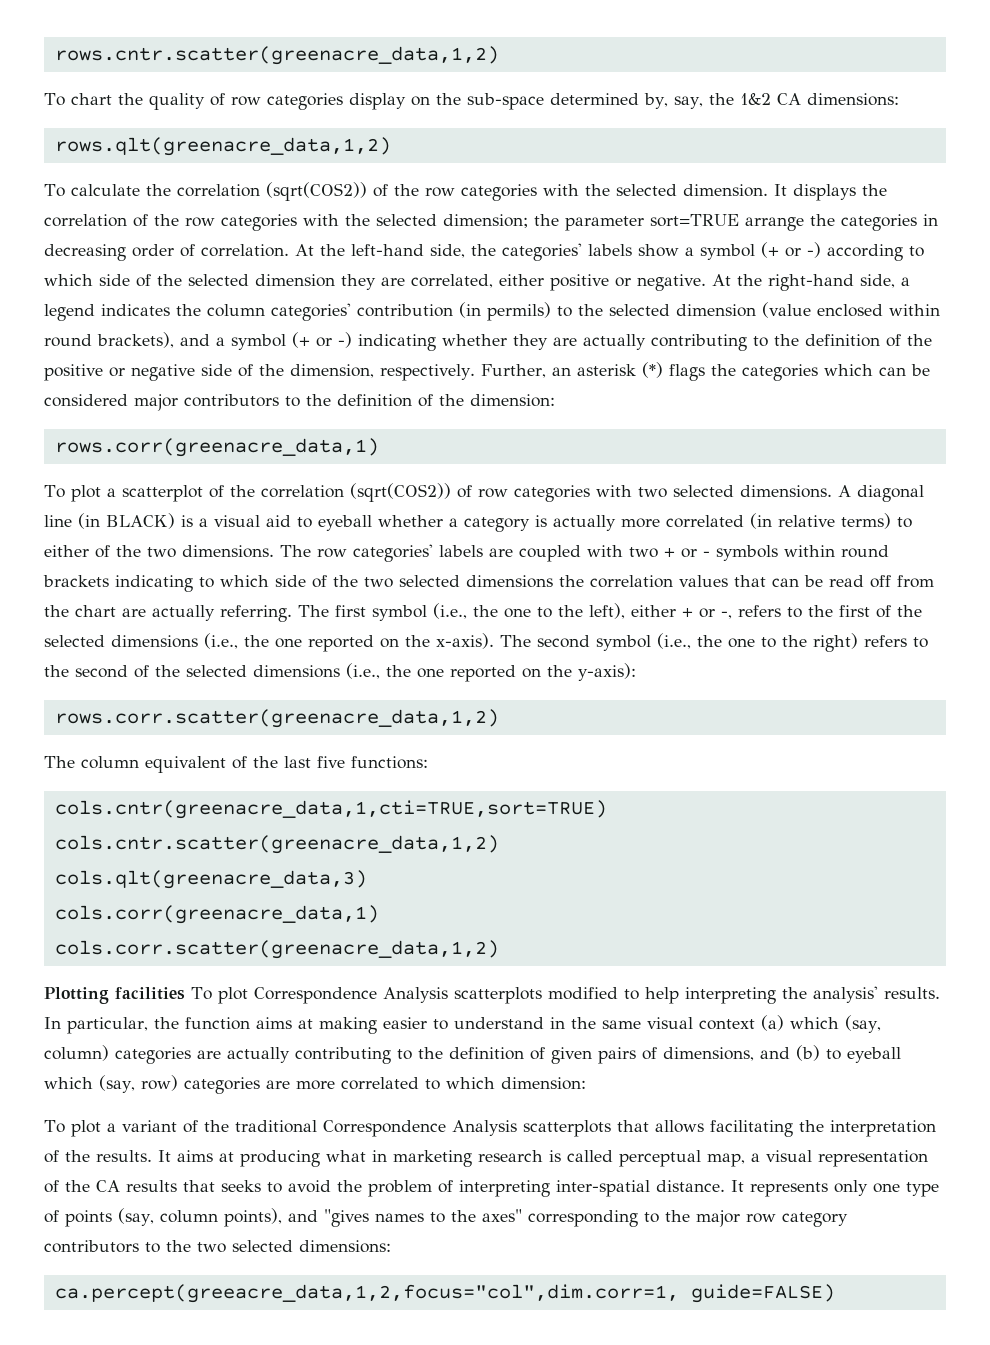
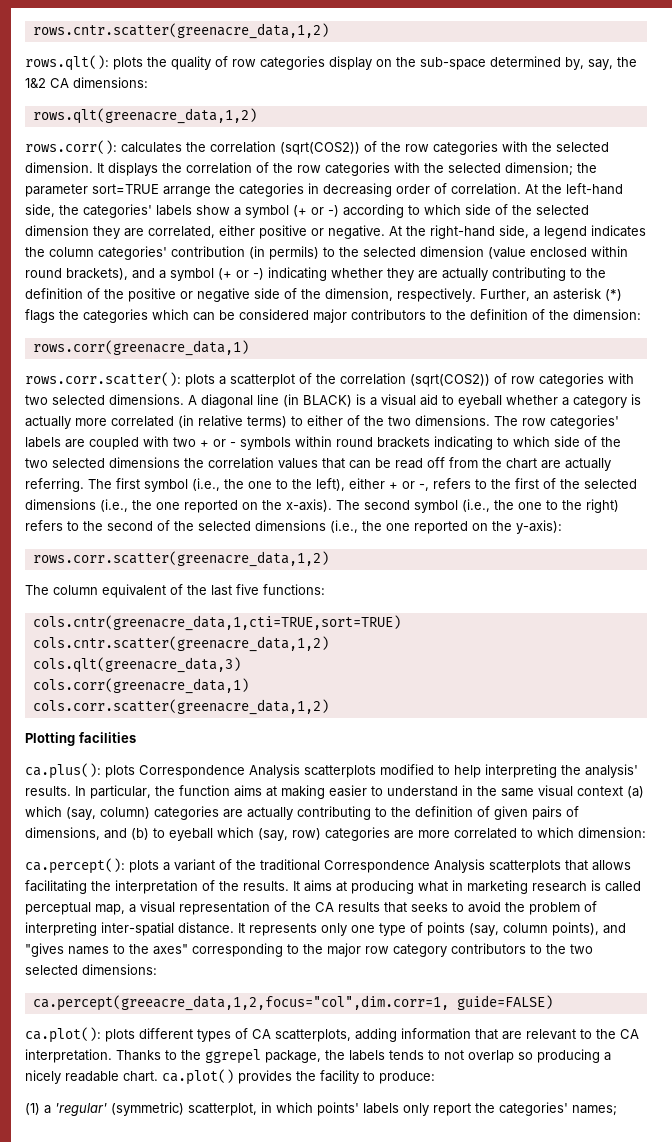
- To chart the quality of row categories display on the sub-space determined by, say, the 1&2 CA dimensions:
+ rows.qlt(): plots the quality of row categories display on the sub-space determined by, say, the 1&2 CA dimensions:
- To calculate the correlation (sqrt(COS2)) of the row categories with the selected dimension.
+ rows.corr(): calculates the correlation (sqrt(COS2)) of the row categories with the selected dimension.
- To plot a scatterplot of the correlation (sqrt(COS2)) of row categories with two selected dimensions.
+ rows.corr.scatter(): plots a scatterplot of the correlation (sqrt(COS2)) of row categories with two selected dimensions.
- Plotting facilities To plot Correspondence Analysis scatterplots modified to help interpreting the analysis' results.
+ Plotting facilities
+ ca.plus(): plots Correspondence Analysis scatterplots modified to help interpreting the analysis' results.
- To plot a variant of the traditional Correspondence Analysis scatterplots that allows facilitating the interpretation of the results.
+ ca.percept(): plots a variant of the traditional Correspondence Analysis scatterplots that allows facilitating the interpretation of the results.
+ ca.plot(): plots different types of CA scatterplots, adding information that are relevant to the CA interpretation. Thanks to the ggrepel package, the labels tends to not overlap so producing a nicely readable chart. ca.plot() provides the facility to produce:
+ (1) a 'regular' (symmetric) scatterplot, in which points' labels only report the categories' names;

